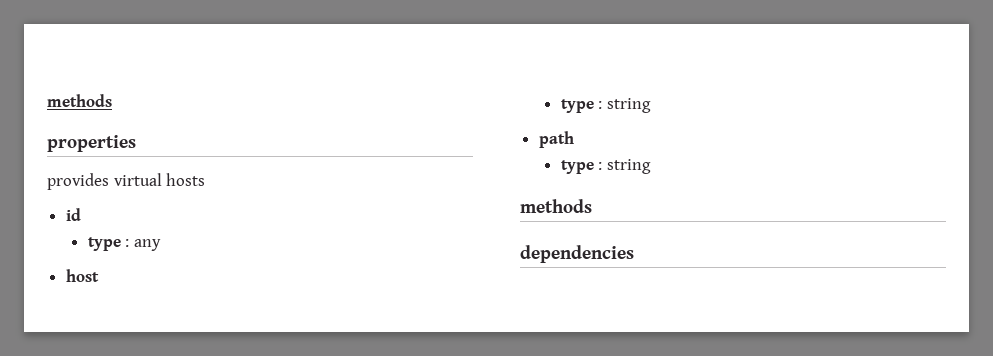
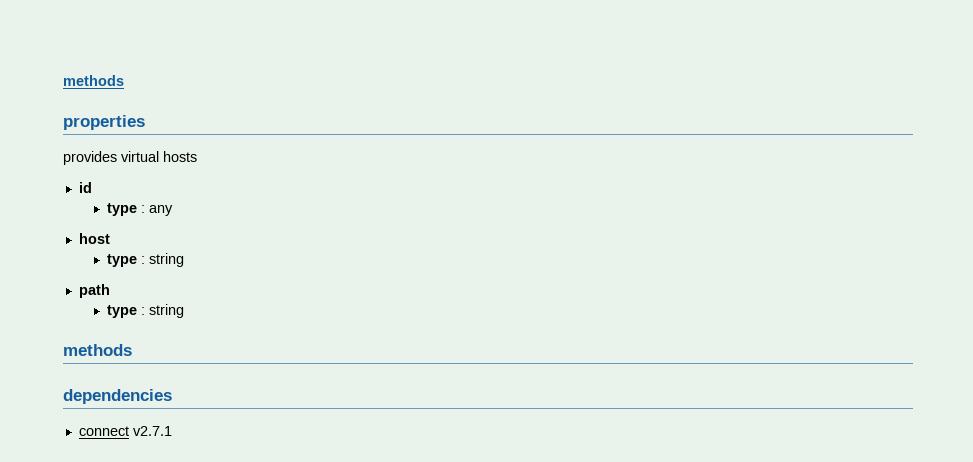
+ connect v2.7.1

